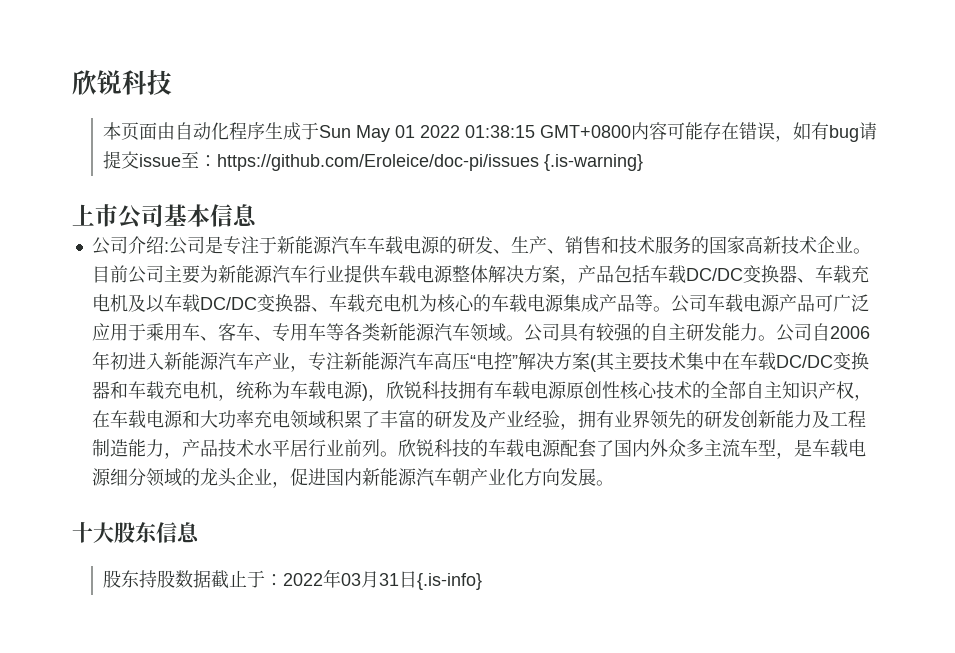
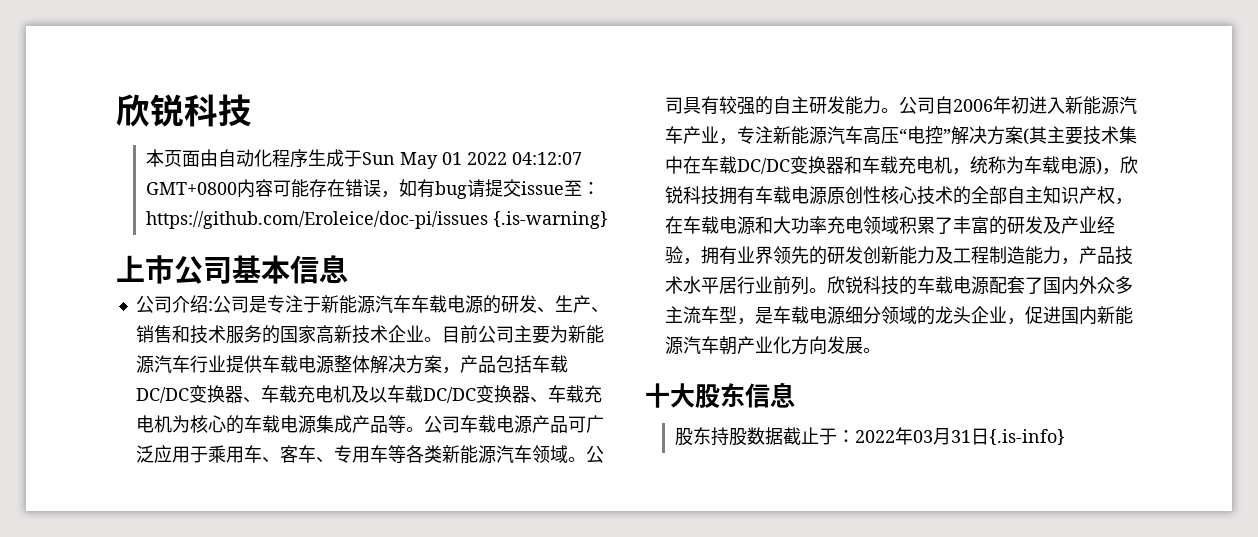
- 本页面由自动化程序生成于Sun May 01 2022 01:38:15 GMT+0800内容可能存在错误，如有bug请提交issue至：https://github.com/Eroleice/doc-pi/issues {.is-warning}
+ 本页面由自动化程序生成于Sun May 01 2022 04:12:07 GMT+0800内容可能存在错误，如有bug请提交issue至：https://github.com/Eroleice/doc-pi/issues {.is-warning}

